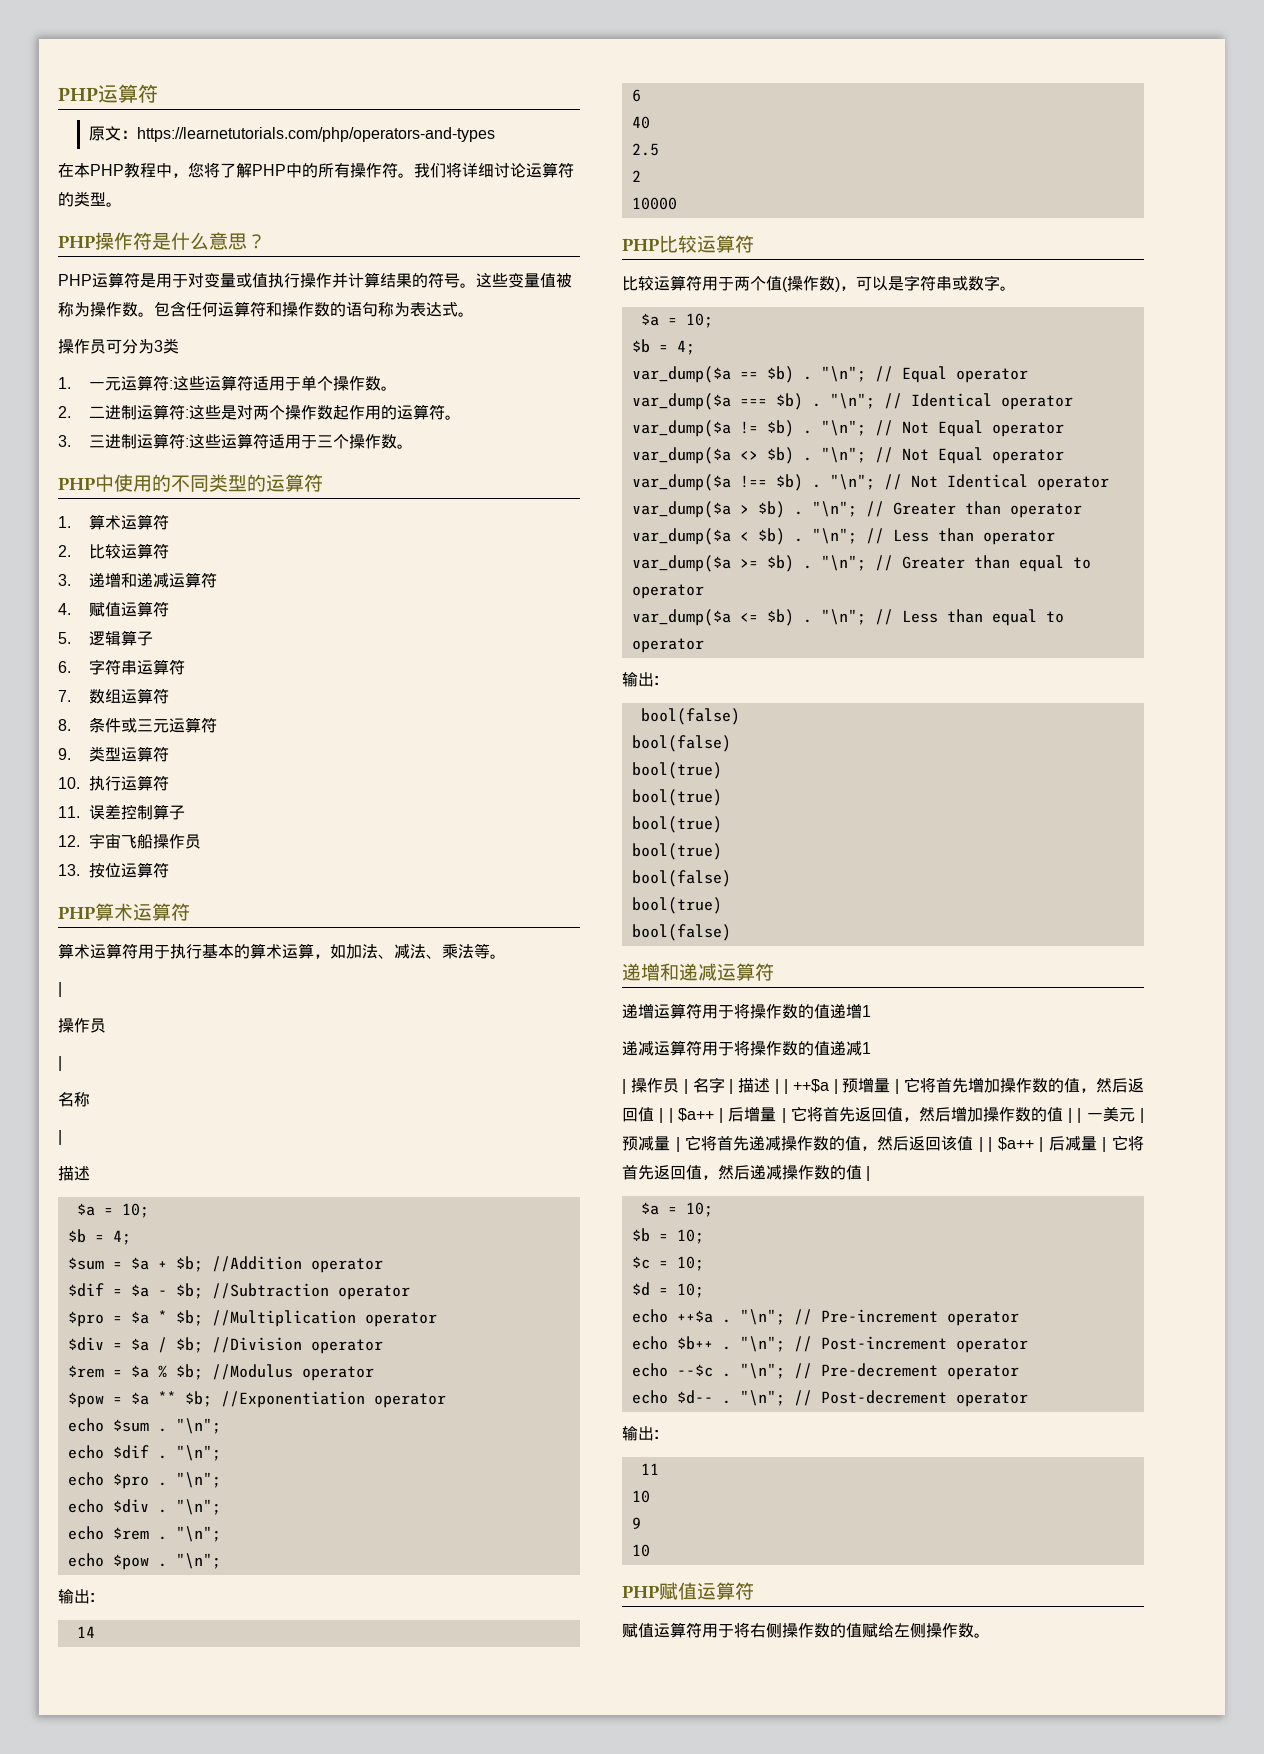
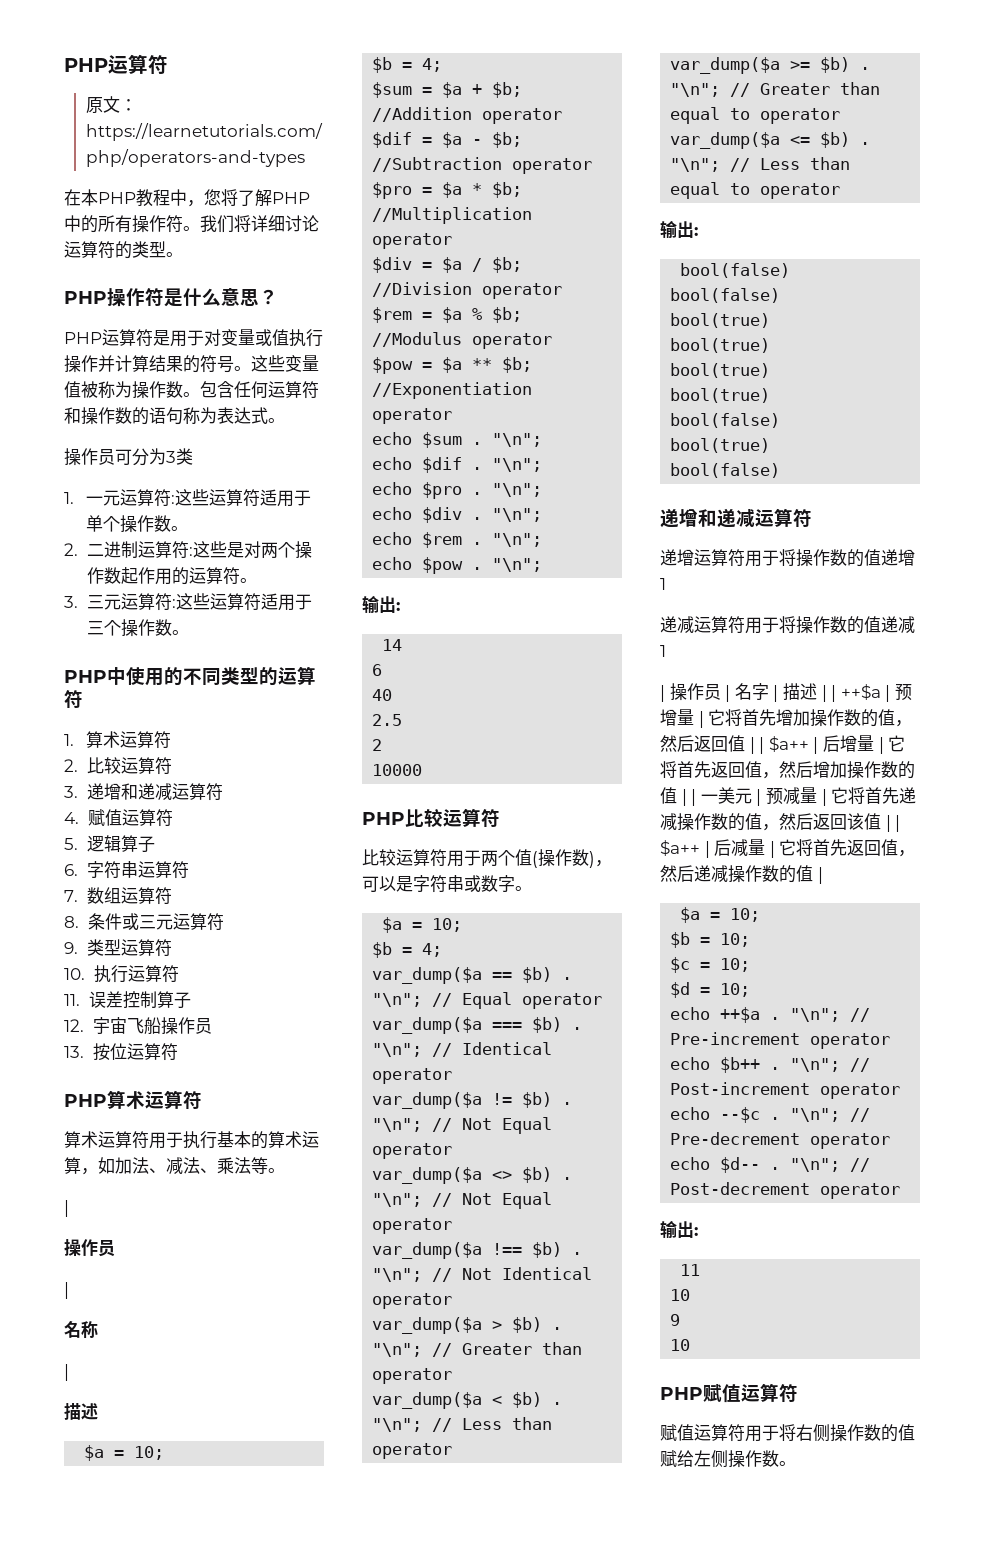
- 3.三进制运算符:这些运算符适用于三个操作数。
+ 3.三元运算符:这些运算符适用于三个操作数。

